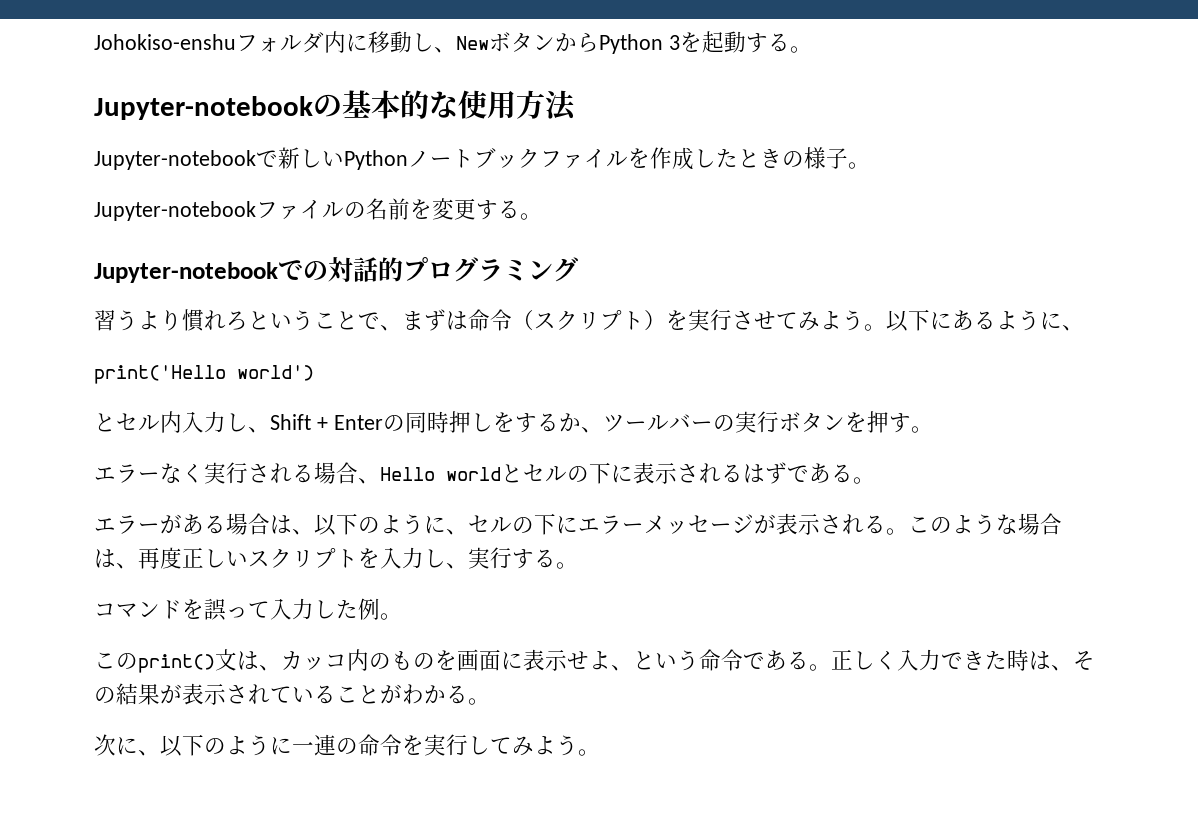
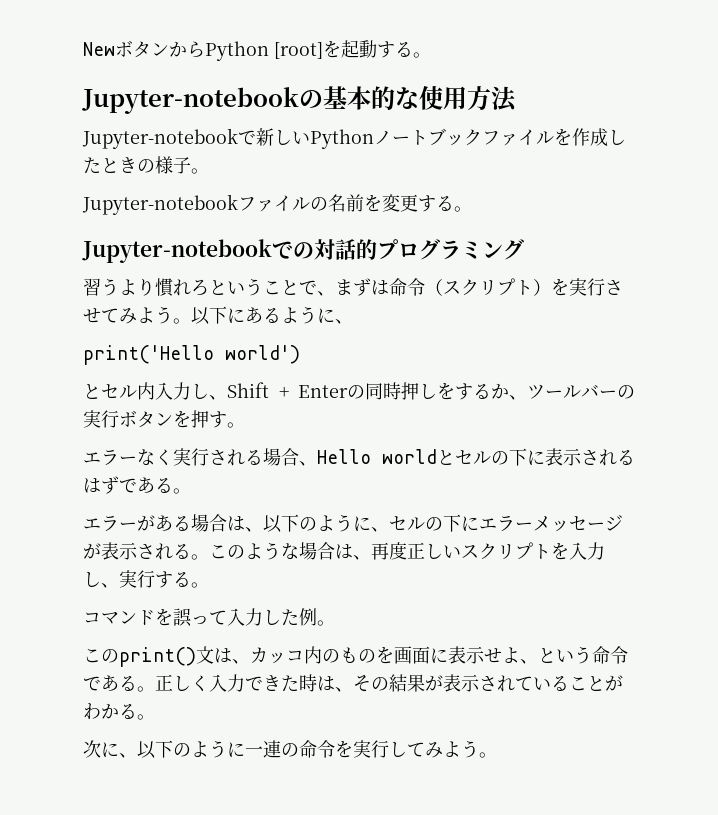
- Johokiso-enshuフォルダ内に移動し、NewボタンからPython 3を起動する。
+ NewボタンからPython [root]を起動する。

